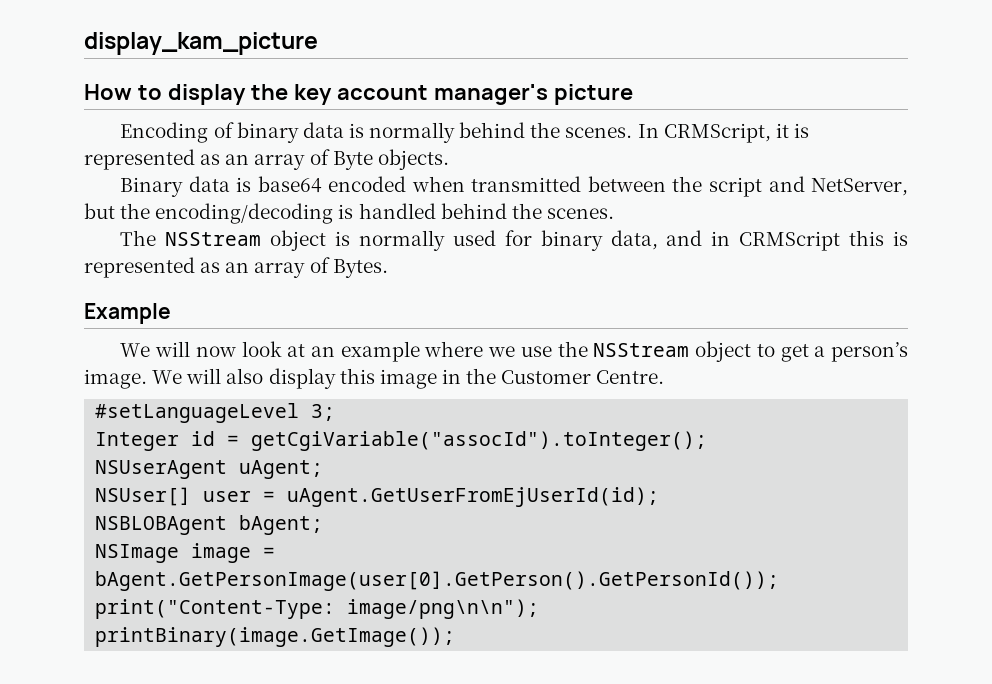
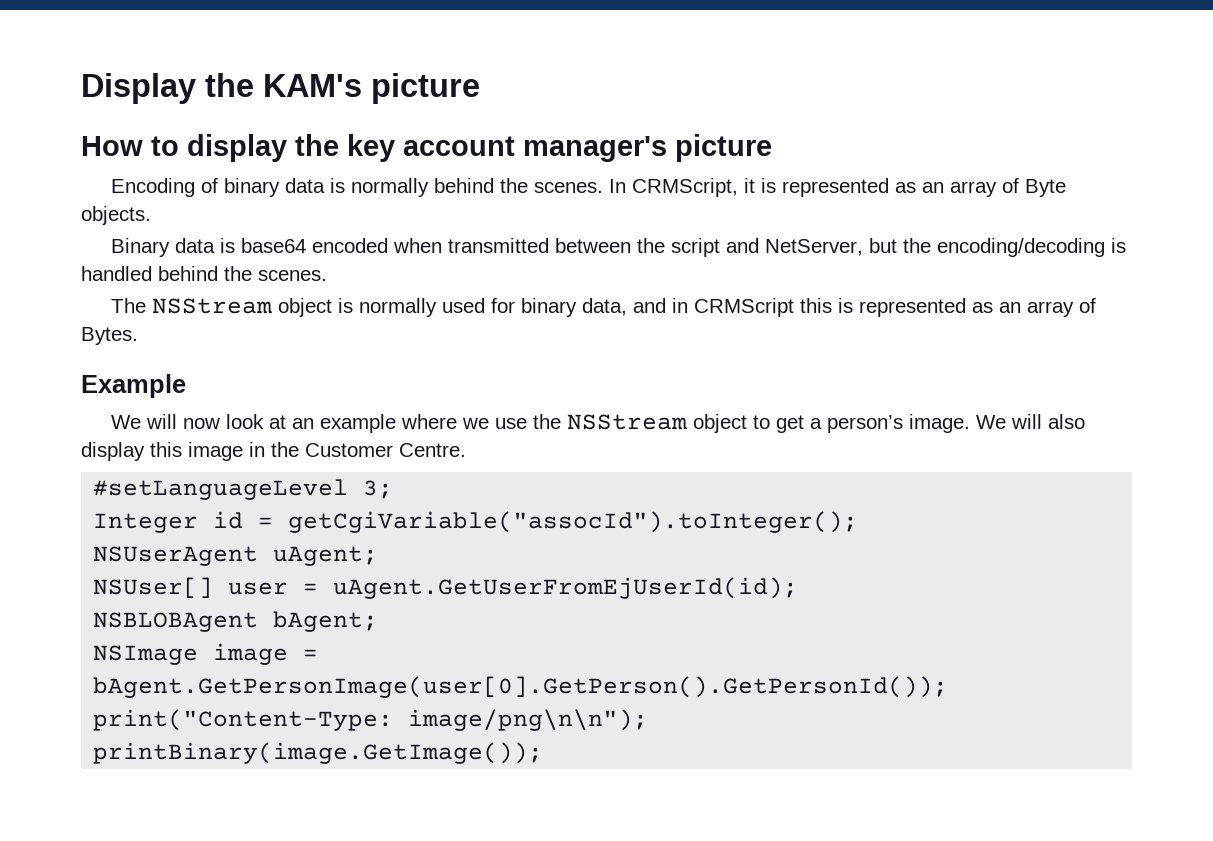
- display_kam_picture
+ Display the KAM's picture

